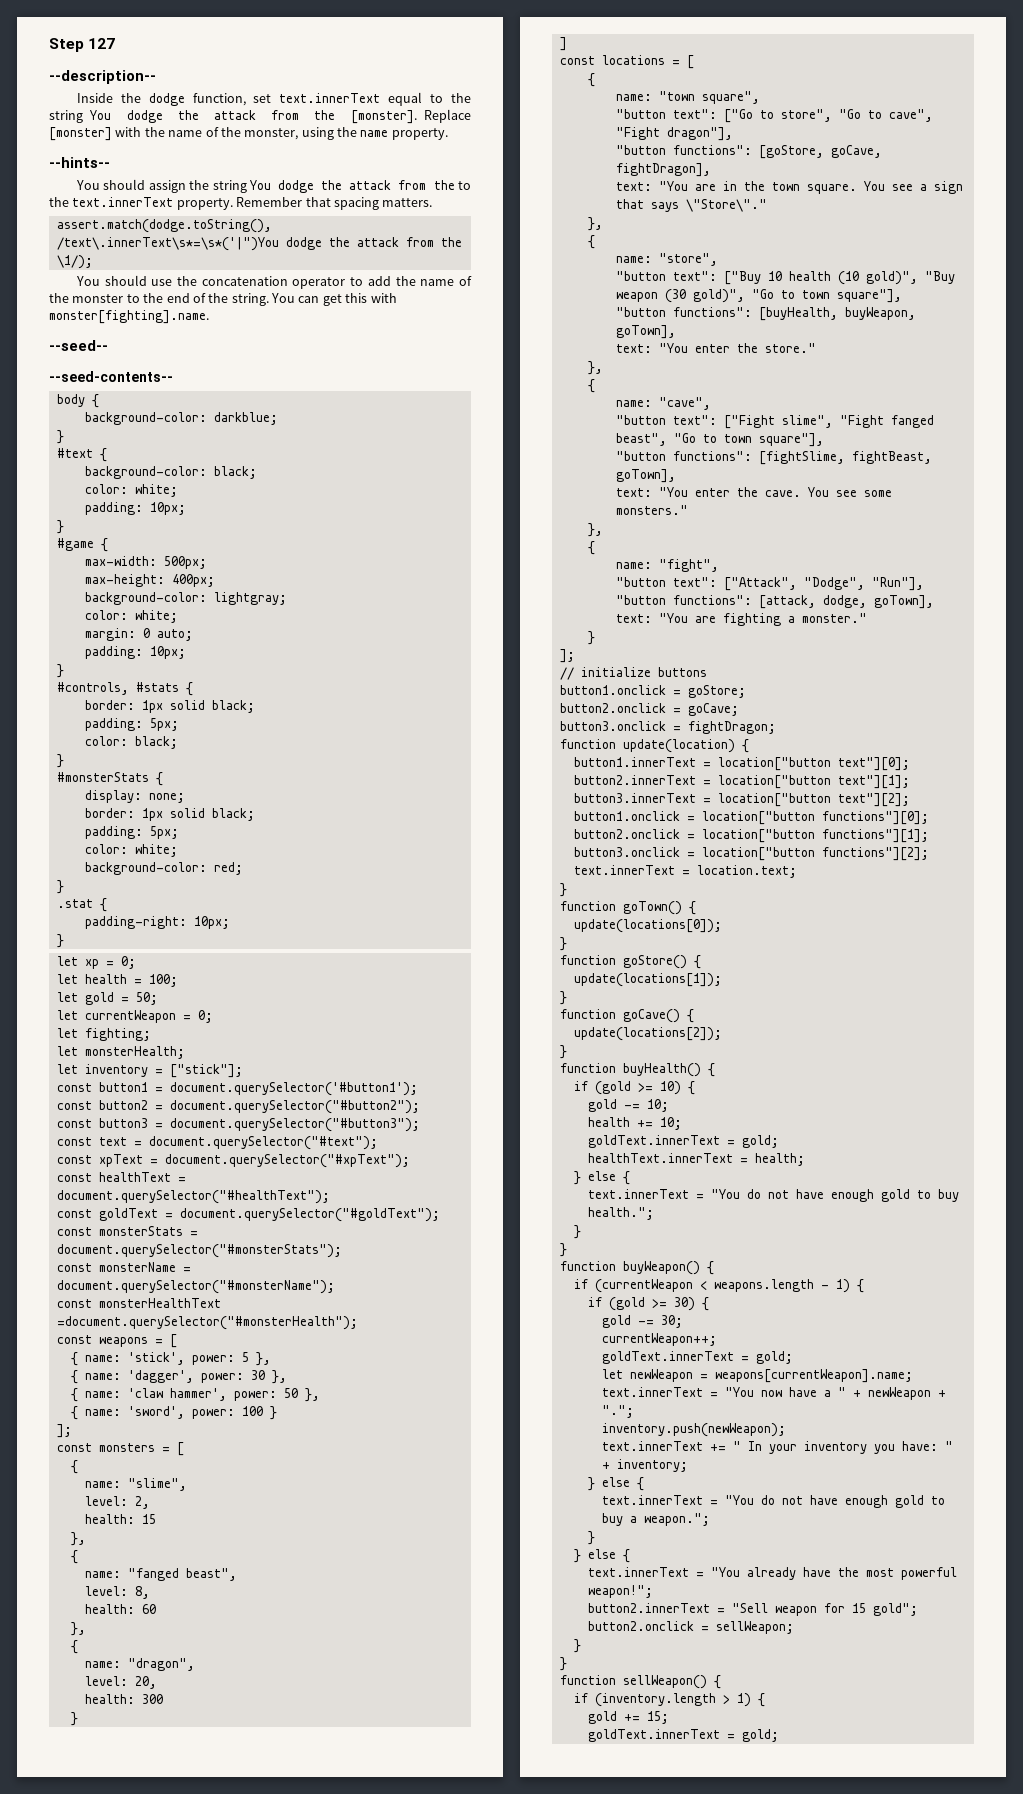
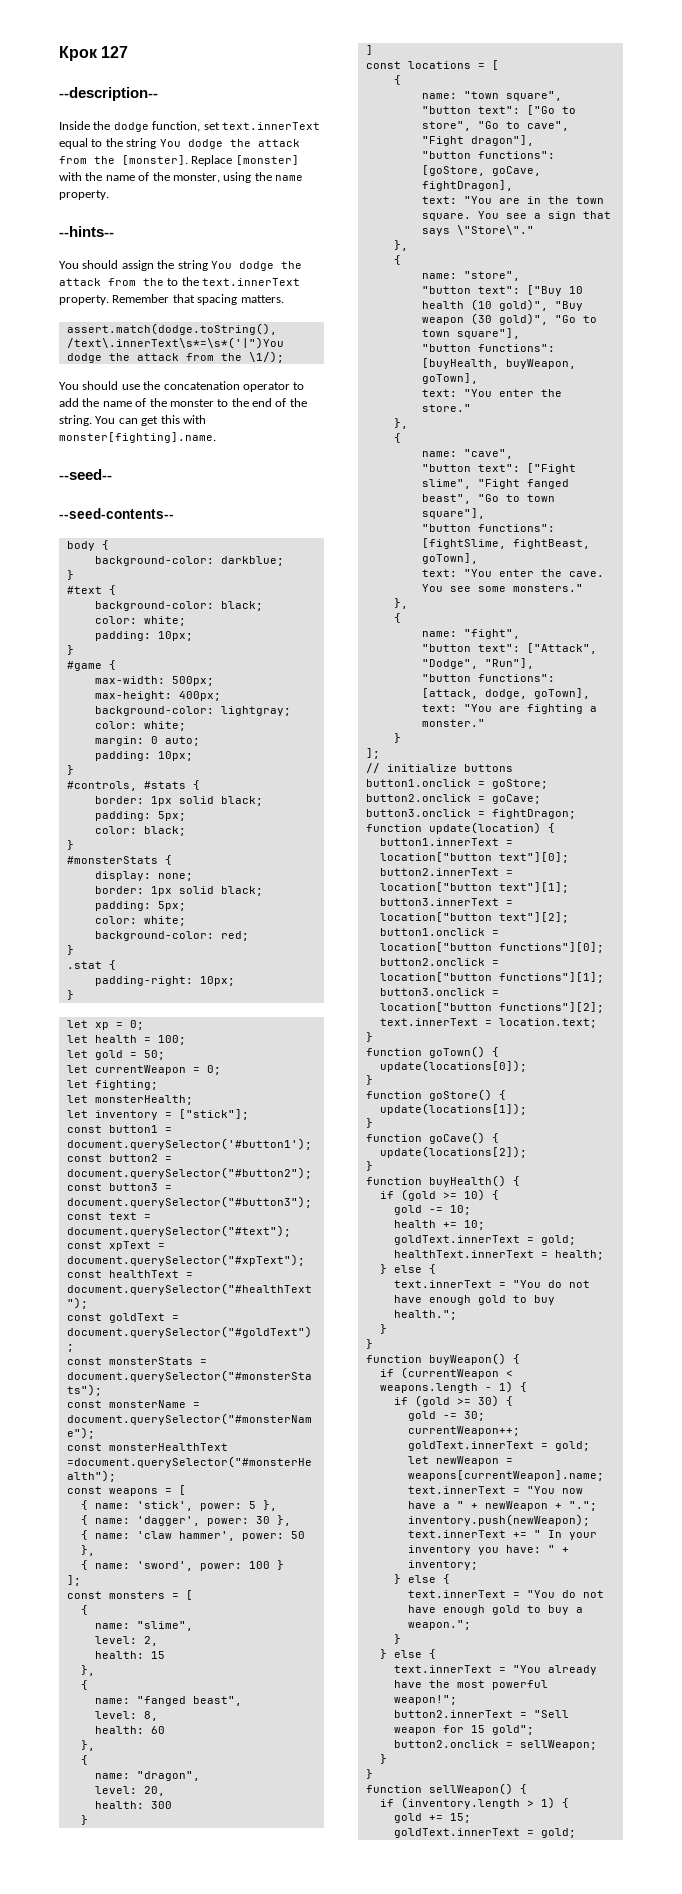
- Step 127
+ Крок 127

